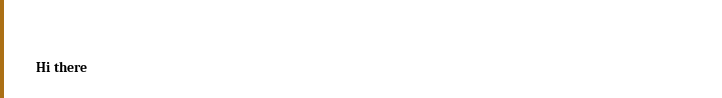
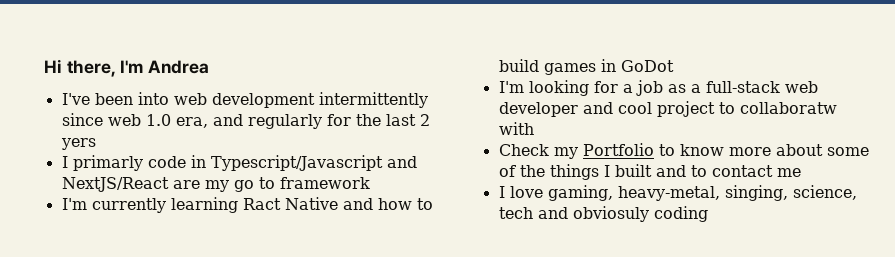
- Hi there
+ Hi there, I'm Andrea
+ I've been into web development intermittently since web 1.0 era, and regularly for the last 2 yers
+ I primarly code in Typescript/Javascript and NextJS/React are my go to framework
+ I'm currently learning Ract Native and how to build games in GoDot
+ I'm looking for a job as a full-stack web developer and cool project to collaboratw with
+ Check my Portfolio to know more about some of the things I built and to contact me
+ I love gaming, heavy-metal, singing, science, tech and obviosuly coding

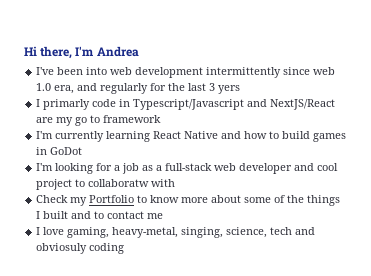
- I've been into web development intermittently since web 1.0 era, and regularly for the last 2 yers
+ I've been into web development intermittently since web 1.0 era, and regularly for the last 3 yers
- I'm currently learning Ract Native and how to build games in GoDot
+ I'm currently learning React Native and how to build games in GoDot

